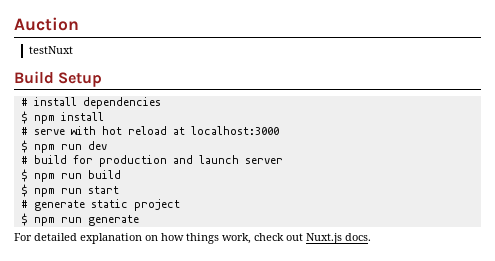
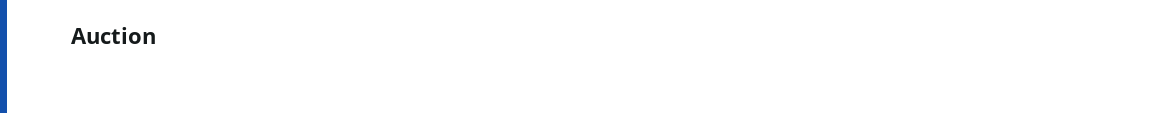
- testNuxt
- Build Setup
- # install dependencies
- $ npm install
- # serve with hot reload at localhost:3000
- $ npm run dev
- # build for production and launch server
- $ npm run build
- $ npm run start
- # generate static project
- $ npm run generate
- For detailed explanation on how things work, check out Nuxt.js docs.

